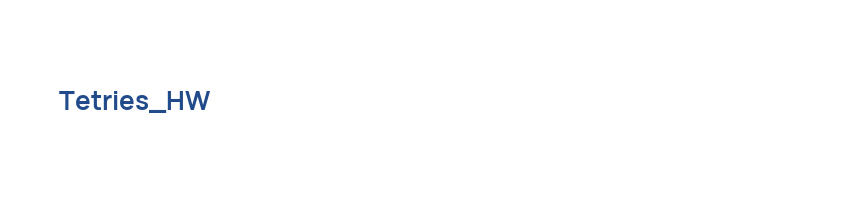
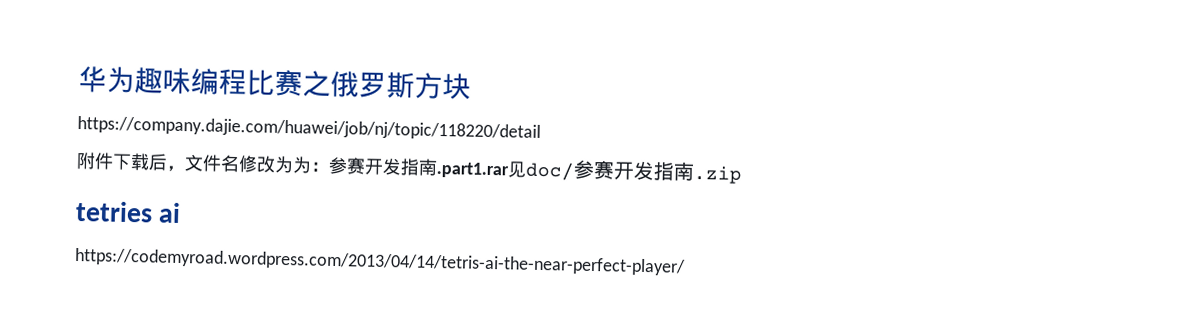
- Tetries_HW
+ 华为趣味编程比赛之俄罗斯方块
+ https://company.dajie.com/huawei/job/nj/topic/118220/detail
+ 附件下载后，文件名修改为为：参赛开发指南.part1.rar见doc/参赛开发指南.zip
+ tetries ai
+ https://codemyroad.wordpress.com/2013/04/14/tetris-ai-the-near-perfect-player/

